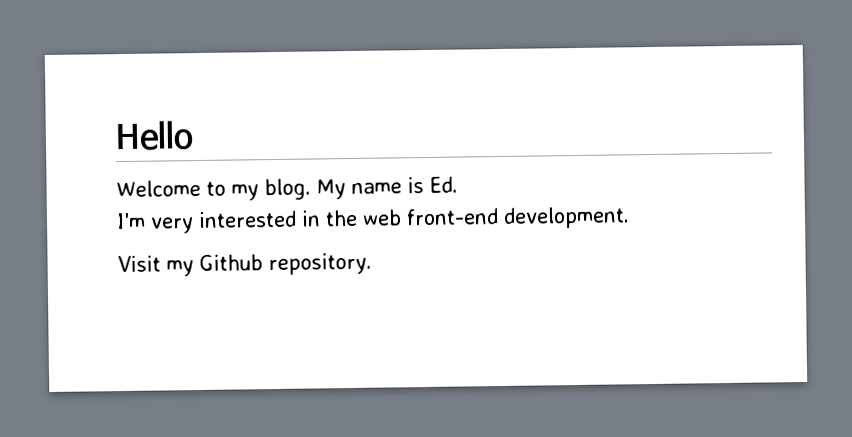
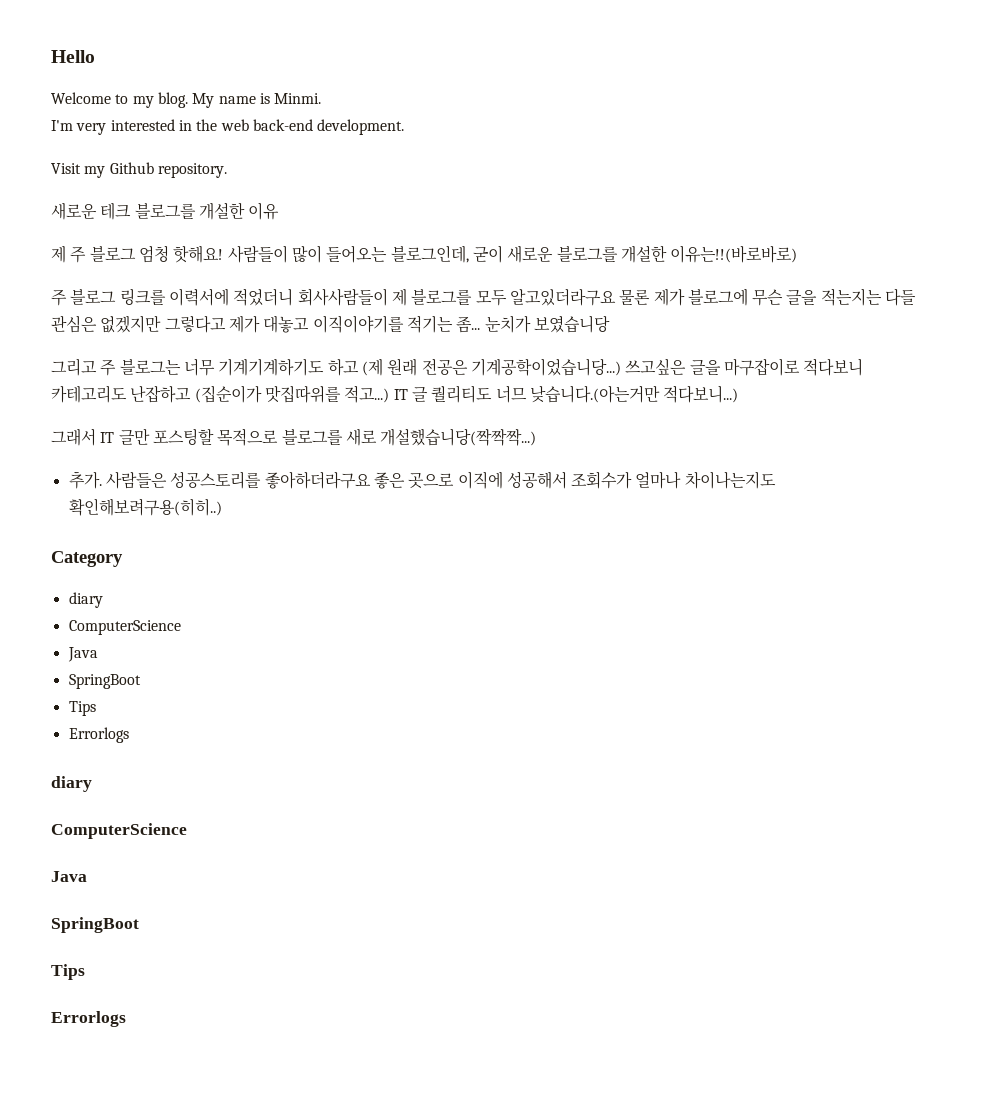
- My name is Ed.
+ My name is Minmi.
- I'm very interested in the web front-end development.
+ I'm very interested in the web back-end development.
+ 새로운 테크 블로그를 개설한 이유
+ 제 주 블로그 엄청 핫해요! 사람들이 많이 들어오는 블로그인데, 굳이 새로운 블로그를 개설한 이유는!!(바로바로)
+ 주 블로그 링크를 이력서에 적었더니 회사사람들이 제 블로그를 모두 알고있더라구요 물론 제가 블로그에 무슨 글을 적는지는 다들 관심은 없겠지만 그렇다고 제가 대놓고 이직이야기를 적기는 좀... 눈치가 보였습니당
+ 그리고 주 블로그는 너무 기계기계하기도 하고 (제 원래 전공은 기계공학이었습니당...) 쓰고싶은 글을 마구잡이로 적다보니 카테고리도 난잡하고 (집순이가 맛집따위를 적고...) IT 글 퀄리티도 너므 낮습니다.(아는거만 적다보니...)
+ 그래서 IT 글만 포스팅할 목적으로 블로그를 새로 개설했습니당(짝짝짝...)
+ 추가. 사람들은 성공스토리를 좋아하더라구요 좋은 곳으로 이직에 성공해서 조회수가 얼마나 차이나는지도 확인해보려구용(히히..)
+ Category
+ diary
+ ComputerScience
+ Java
+ SpringBoot
+ Tips
+ Errorlogs
+ diary
+ ComputerScience
+ Java
+ SpringBoot
+ Tips
+ Errorlogs

